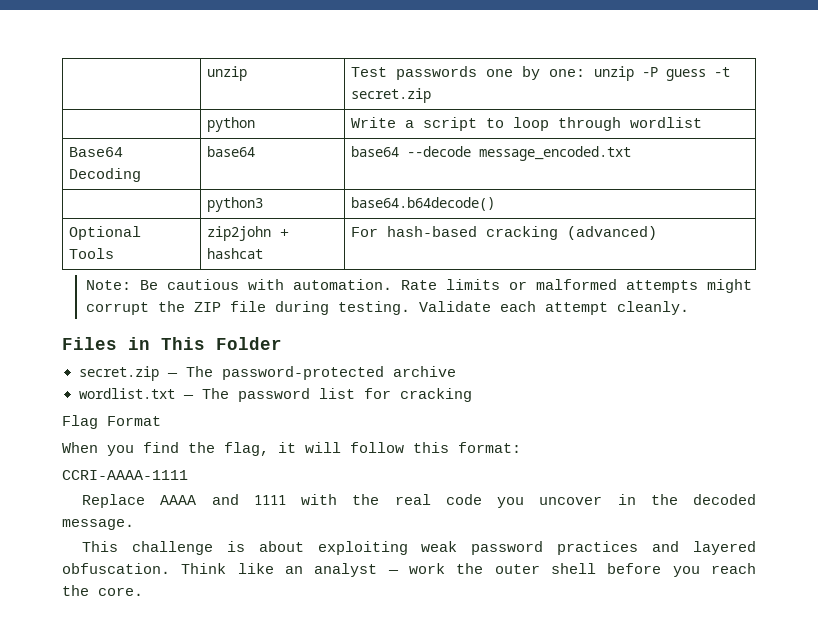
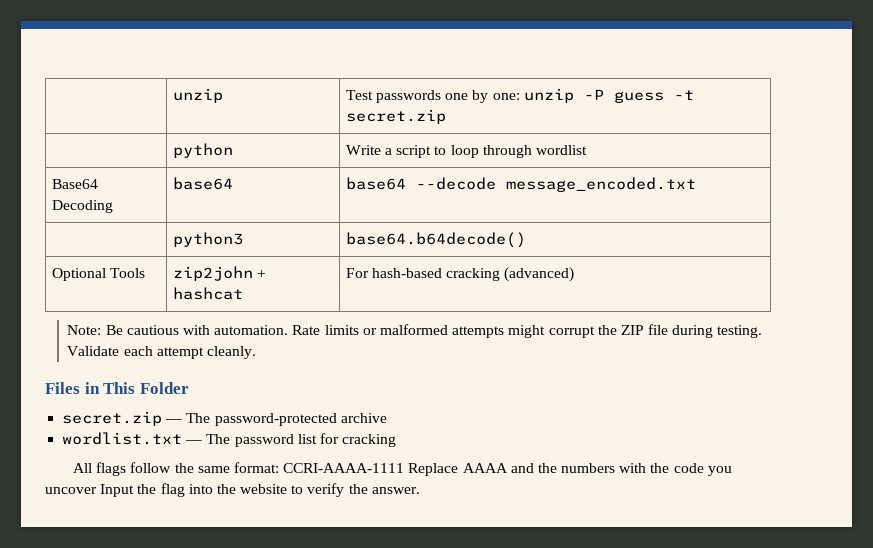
- Flag Format
- When you find the flag, it will follow this format:
- CCRI-AAAA-1111
- Replace AAAA and 1111 with the real code you uncover in the decoded message.
- This challenge is about exploiting weak password practices and layered obfuscation. Think like an analyst — work the outer shell before you reach the core.
+ All flags follow the same format: CCRI-AAAA-1111 Replace AAAA and the numbers with the code you uncover Input the flag into the website to verify the answer.

